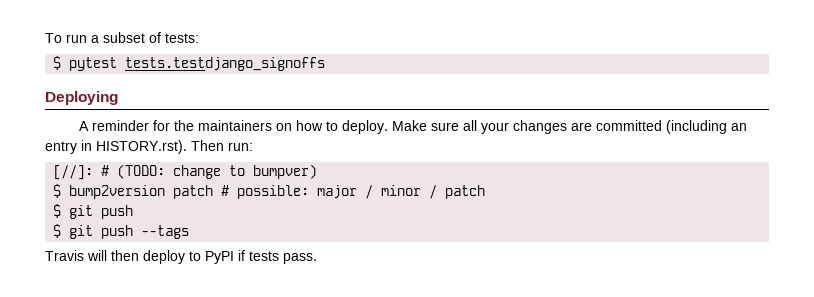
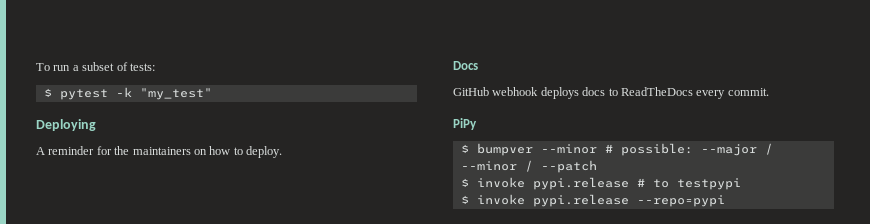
- $ pytest tests.testdjango_signoffs
+ $ pytest -k "my_test"
- A reminder for the maintainers on how to deploy. Make sure all your changes are committed (including an entry in HISTORY.rst). Then run:
- [//]: # (TODO: change to bumpver)
- $ bump2version patch # possible: major / minor / patch
- $ git push
- $ git push --tags
- Travis will then deploy to PyPI if tests pass.
+ A reminder for the maintainers on how to deploy.
+ Docs
+ GitHub webhook deploys docs to ReadTheDocs every commit.
+ PiPy
+ $ bumpver --minor # possible: --major / --minor / --patch
+ $ invoke pypi.release # to testpypi
+ $ invoke pypi.release --repo=pypi

